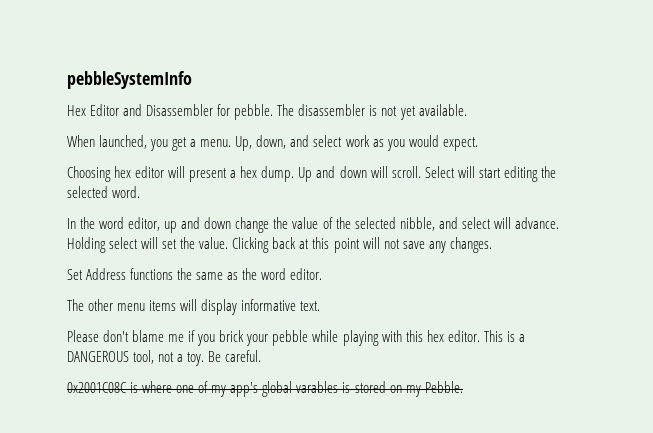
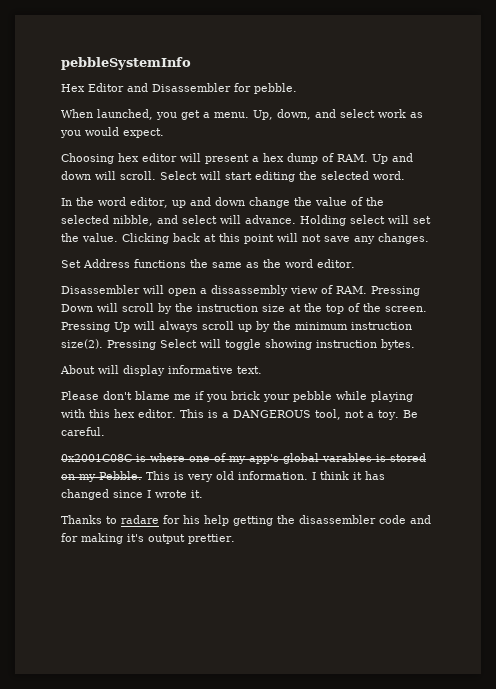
- The disassembler is not yet available.
- Choosing hex editor will present a hex dump. Up and down will scroll.
+ Choosing hex editor will present a hex dump of RAM. Up and down will scroll.
- The other menu items will display informative text.
+ Disassembler will open a dissassembly view of RAM. Pressing Down will scroll by the instruction size at the top of the screen. Pressing Up will always scroll up by the minimum instruction size(2). Pressing Select will toggle showing instruction bytes.
+ About will display informative text.
+ This is very old information. I think it has changed since I wrote it.
+ Thanks to radare for his help getting the disassembler code and for making it's output prettier.

